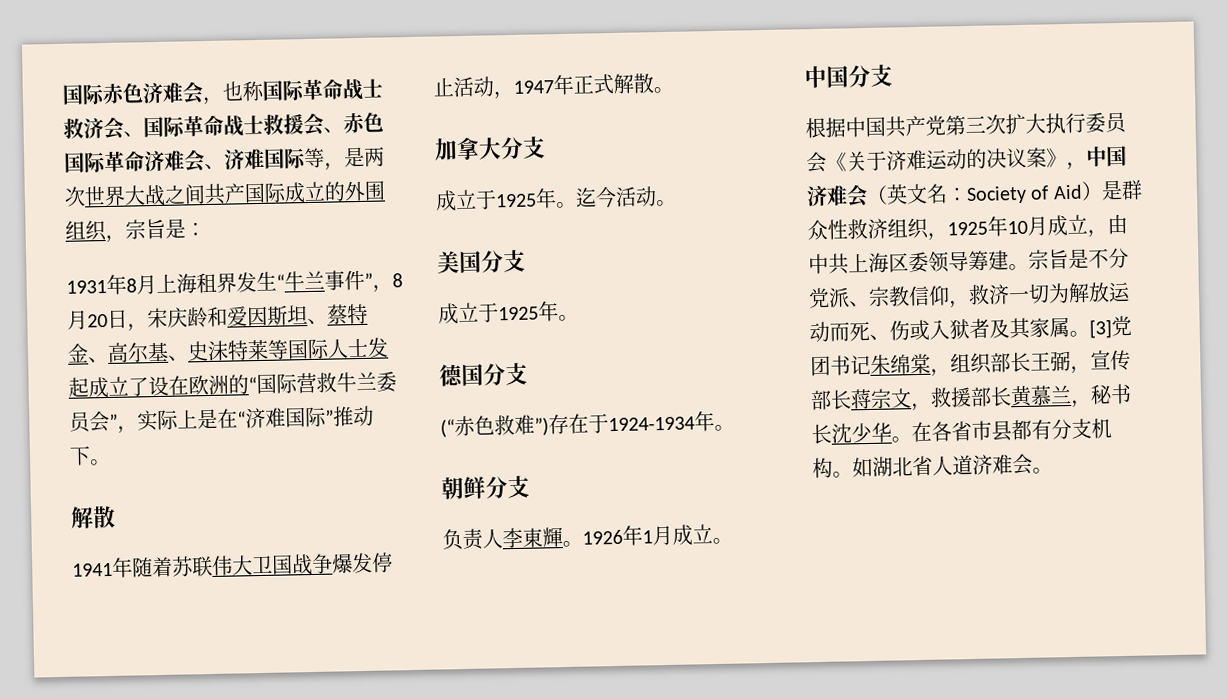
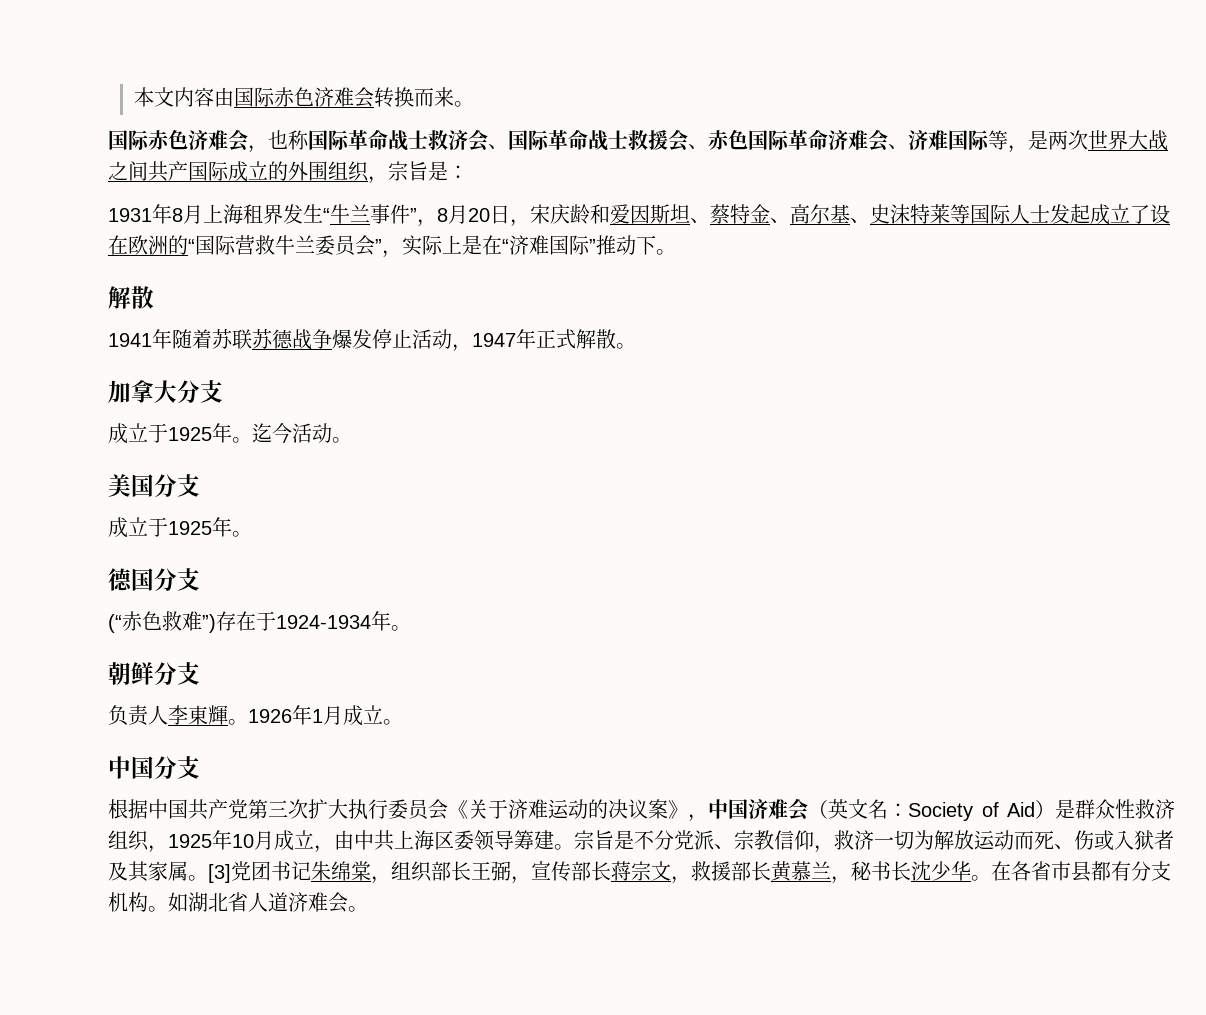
+ 本文内容由国际赤色济难会转换而来。
- 1941年随着苏联伟大卫国战争爆发停止活动，1947年正式解散。
+ 1941年随着苏联苏德战争爆发停止活动，1947年正式解散。

